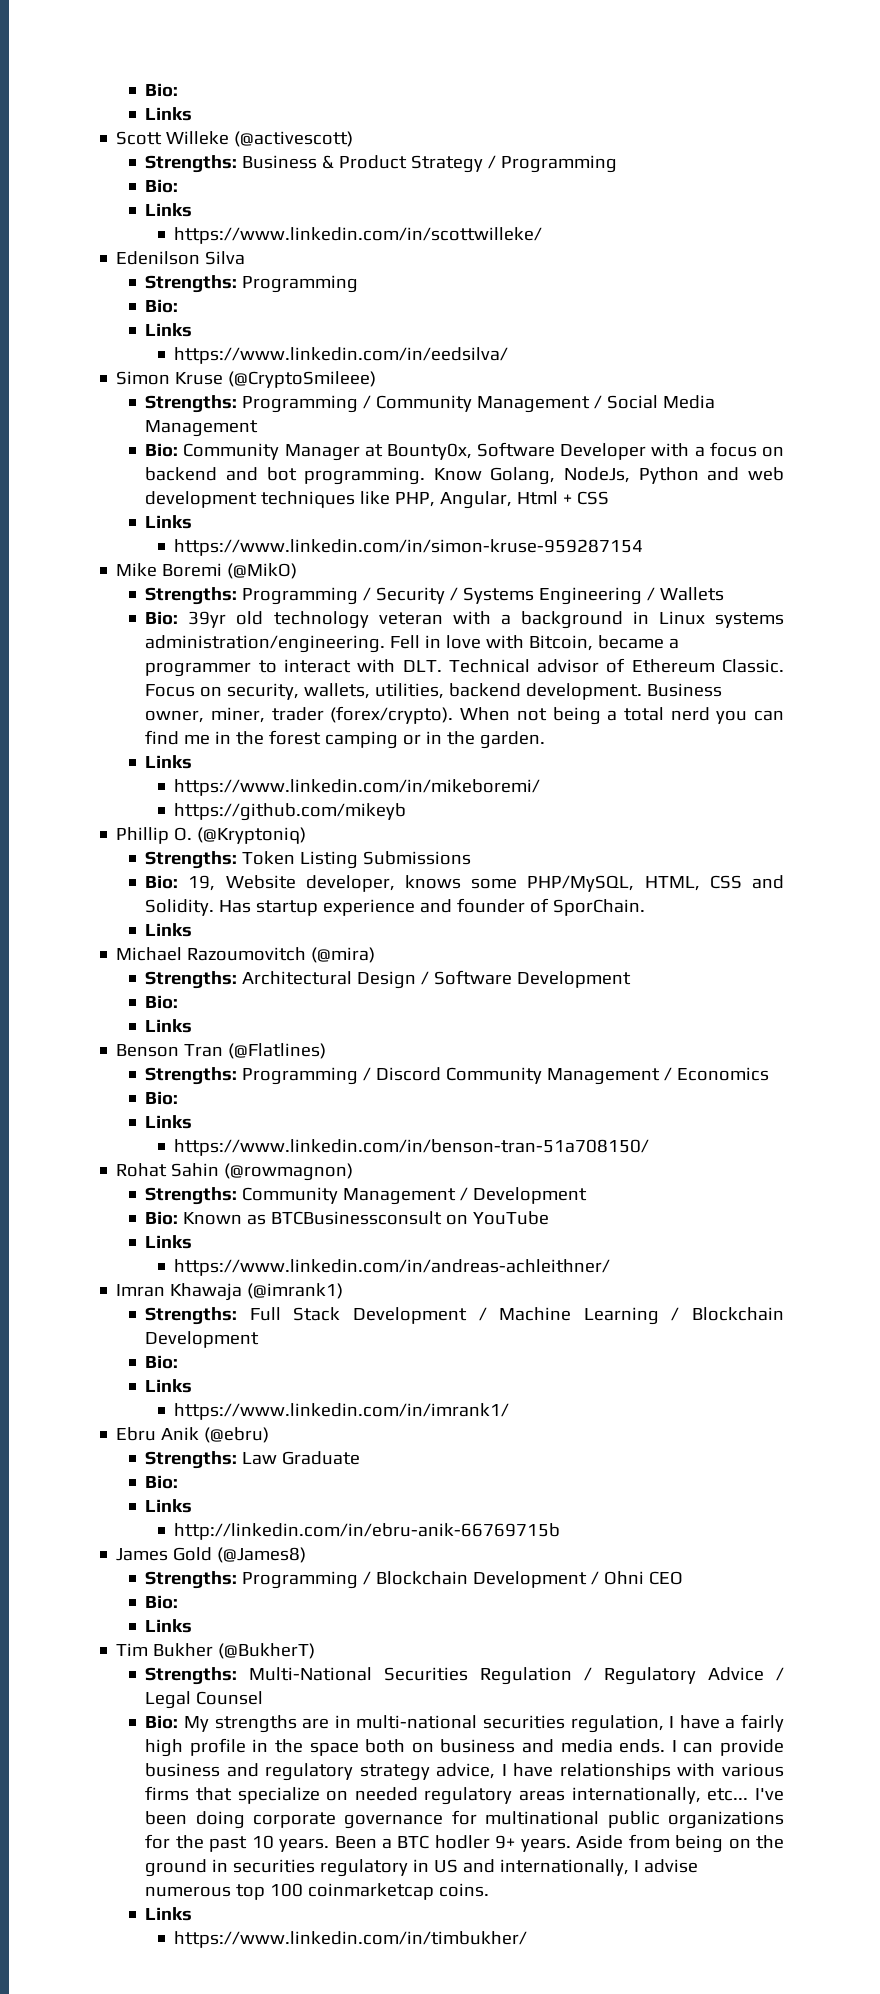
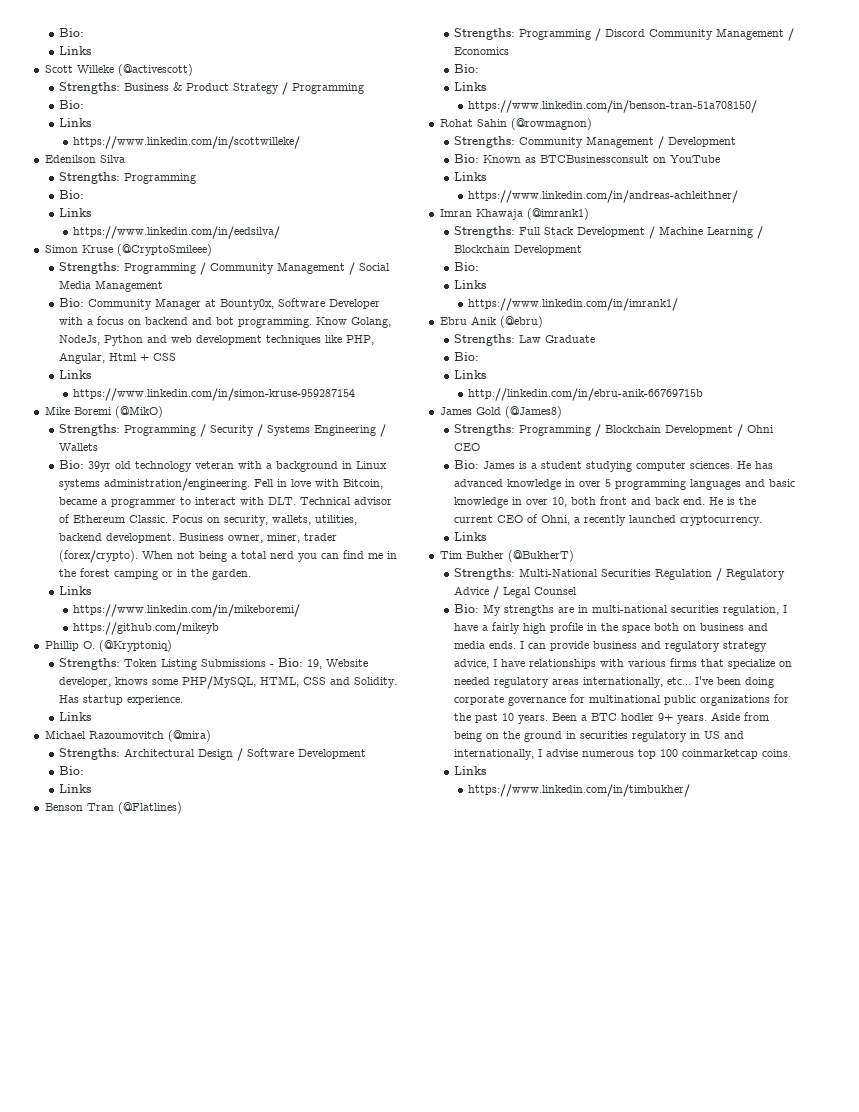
- Strengths: Token Listing Submissions
- Bio: 19, Website developer, knows some PHP/MySQL, HTML, CSS and Solidity.
+ Strengths: Token Listing Submissions - Bio: 19, Website developer, knows some PHP/MySQL, HTML, CSS and Solidity.
- Has startup experience and founder of SporChain.
+ Has startup experience.
  Strengths: Programming / Blockchain Development / Ohni CEO
- Bio:
+ Bio: James is a student studying computer sciences. He has advanced knowledge in over 5 programming languages and basic knowledge in over 10, both front and back end. He is the current CEO of Ohni, a recently launched cryptocurrency.

